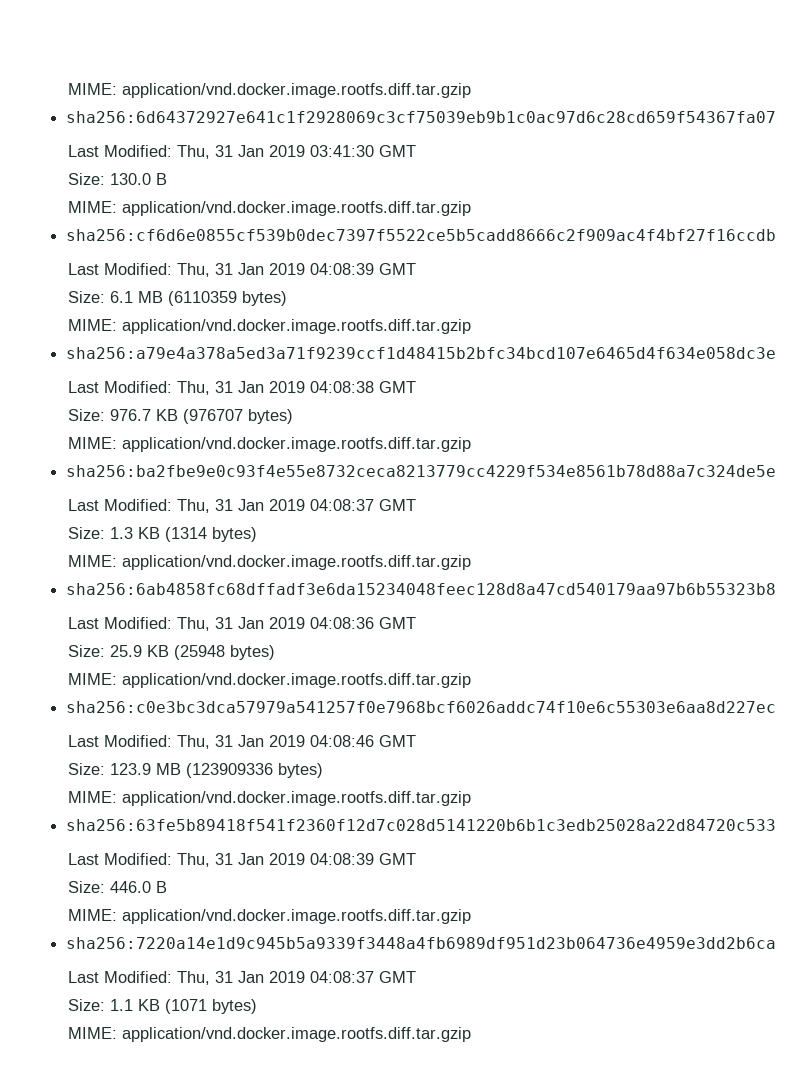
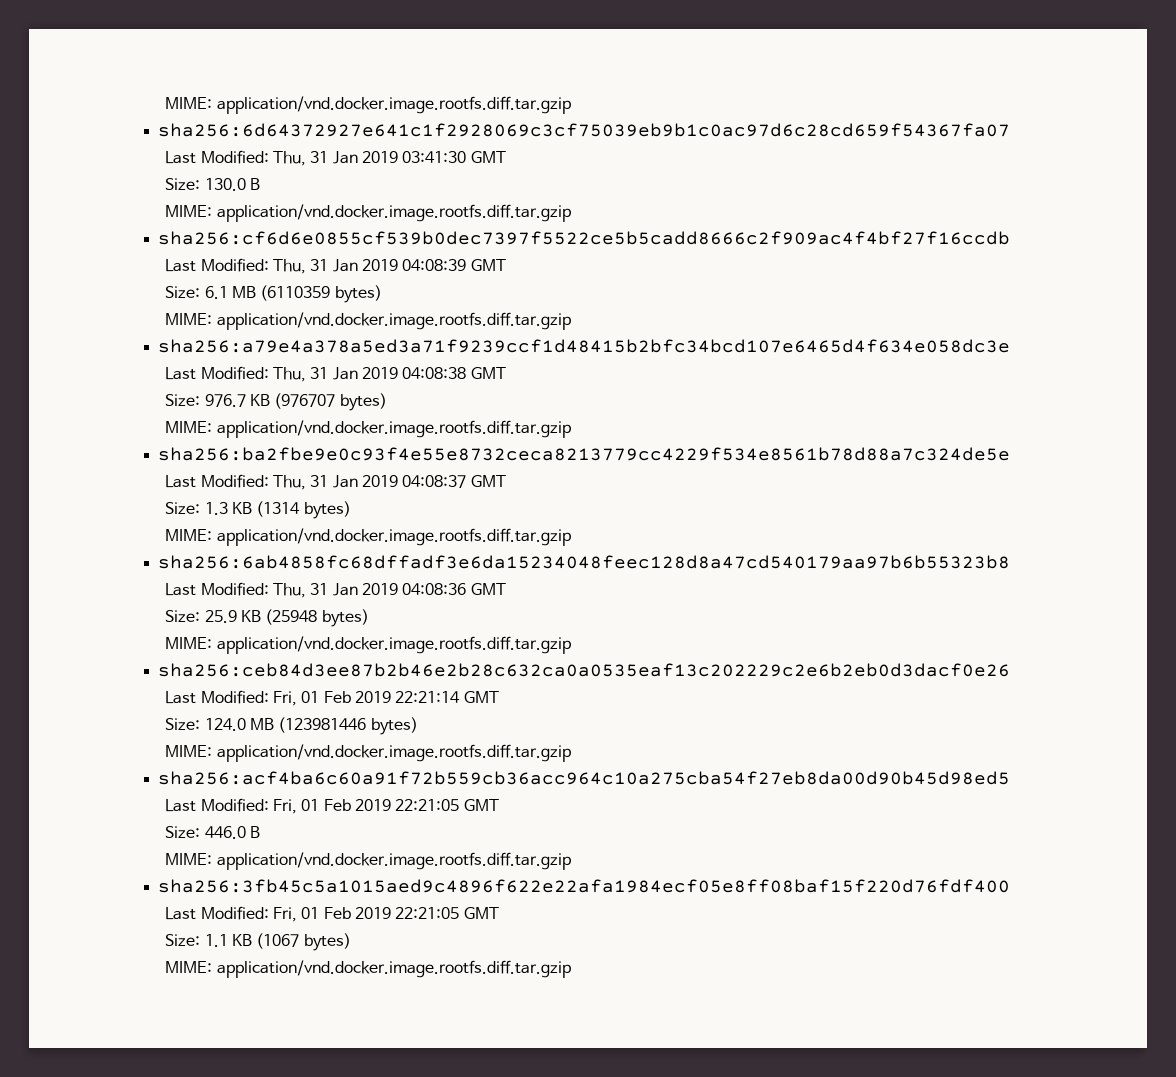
- sha256:c0e3bc3dca57979a541257f0e7968bcf6026addc74f10e6c55303e6aa8d227ec
- Last Modified: Thu, 31 Jan 2019 04:08:46 GMT
- Size: 123.9 MB (123909336 bytes)
+ sha256:ceb84d3ee87b2b46e2b28c632ca0a0535eaf13c202229c2e6b2eb0d3dacf0e26
+ Last Modified: Fri, 01 Feb 2019 22:21:14 GMT
+ Size: 124.0 MB (123981446 bytes)
  MIME: application/vnd.docker.image.rootfs.diff.tar.gzip
- sha256:63fe5b89418f541f2360f12d7c028d5141220b6b1c3edb25028a22d84720c533
- Last Modified: Thu, 31 Jan 2019 04:08:39 GMT
+ sha256:acf4ba6c60a91f72b559cb36acc964c10a275cba54f27eb8da00d90b45d98ed5
+ Last Modified: Fri, 01 Feb 2019 22:21:05 GMT
- sha256:7220a14e1d9c945b5a9339f3448a4fb6989df951d23b064736e4959e3dd2b6ca
- Last Modified: Thu, 31 Jan 2019 04:08:37 GMT
+ sha256:3fb45c5a1015aed9c4896f622e22afa1984ecf05e8ff08baf15f220d76fdf400
+ Last Modified: Fri, 01 Feb 2019 22:21:05 GMT
- Size: 1.1 KB (1071 bytes)
+ Size: 1.1 KB (1067 bytes)

